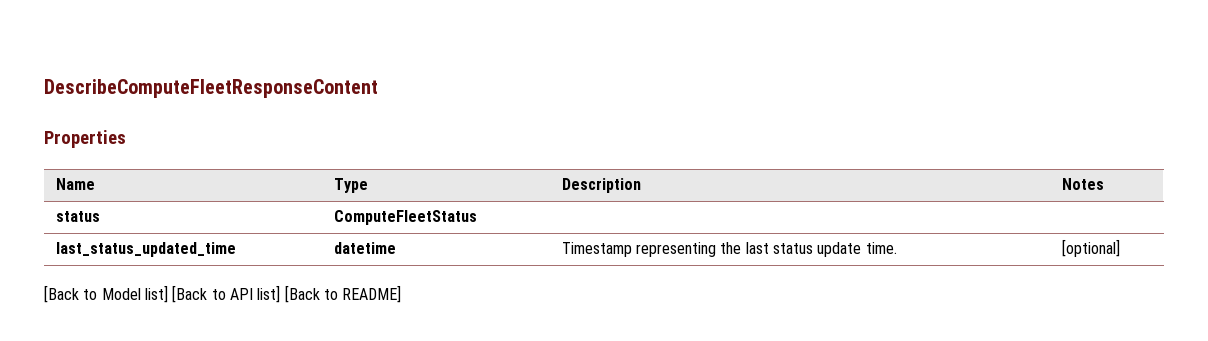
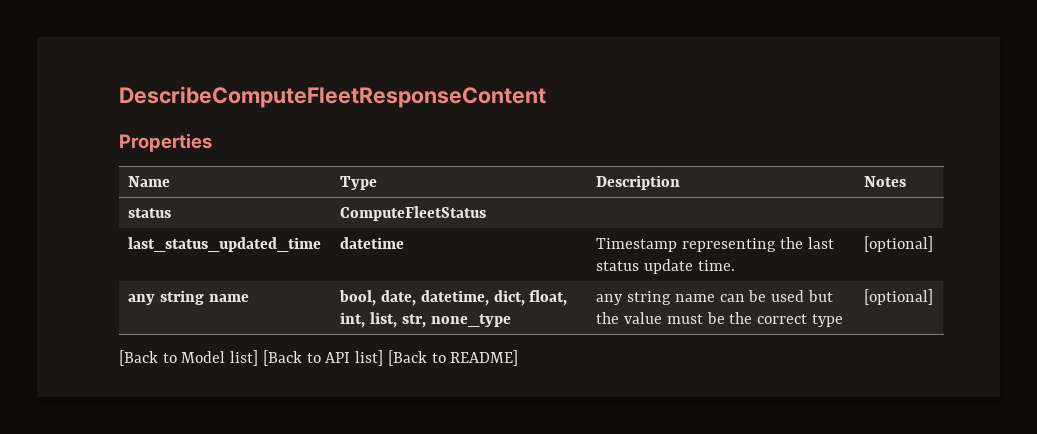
+ any string name | bool, date, datetime, dict, float, int, list, str, none_type | any string name can be used but the value must be the correct type | [optional]

